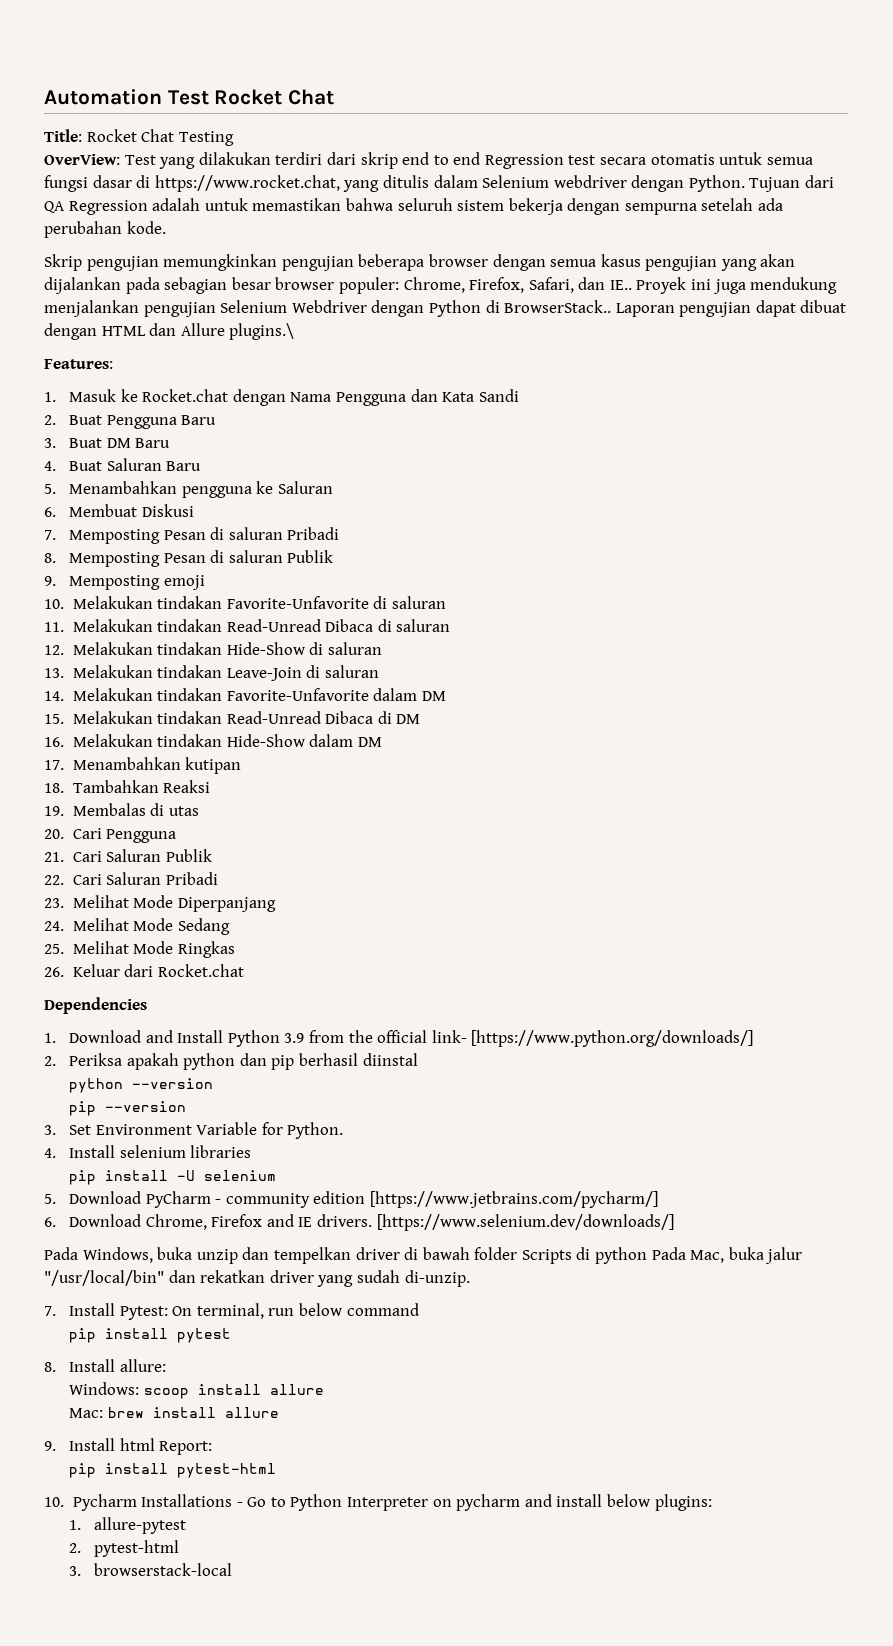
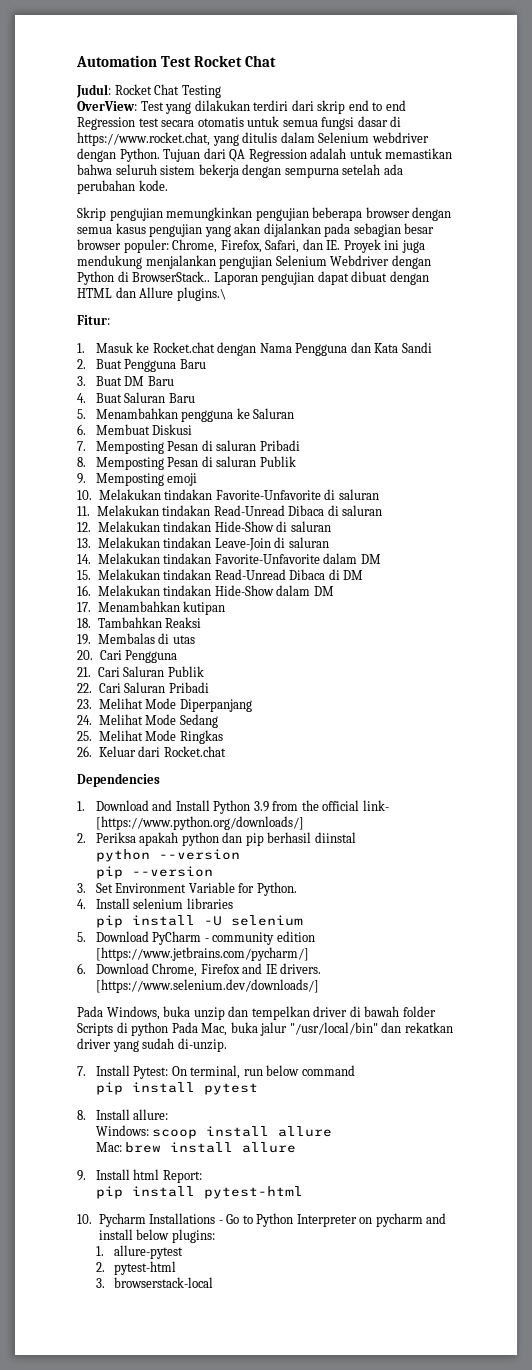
- Title: Rocket Chat Testing
+ Judul: Rocket Chat Testing
- Skrip pengujian memungkinkan pengujian beberapa browser dengan semua kasus pengujian yang akan dijalankan pada sebagian besar browser populer: Chrome, Firefox, Safari, dan IE.. Proyek ini juga mendukung menjalankan pengujian Selenium Webdriver dengan Python di BrowserStack..
+ Skrip pengujian memungkinkan pengujian beberapa browser dengan semua kasus pengujian yang akan dijalankan pada sebagian besar browser populer: Chrome, Firefox, Safari, dan IE. Proyek ini juga mendukung menjalankan pengujian Selenium Webdriver dengan Python di BrowserStack..
- Features:
+ Fitur:

